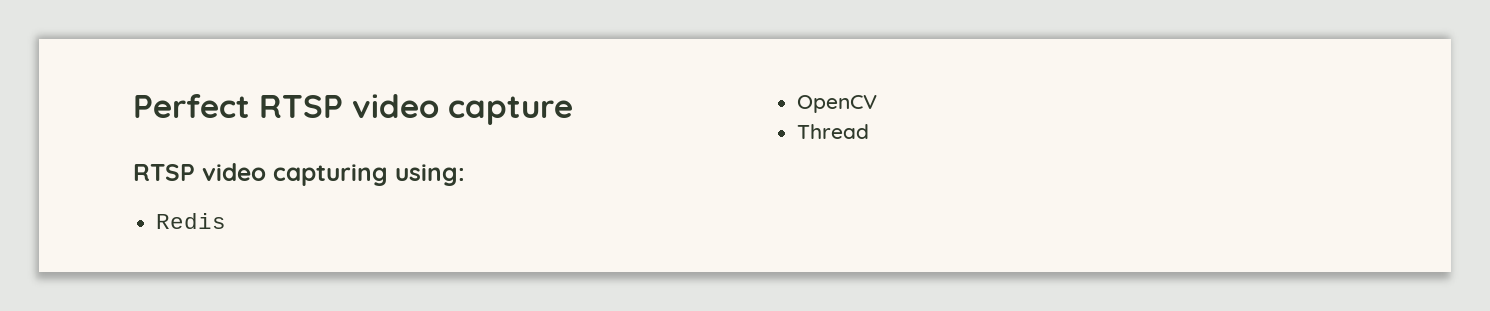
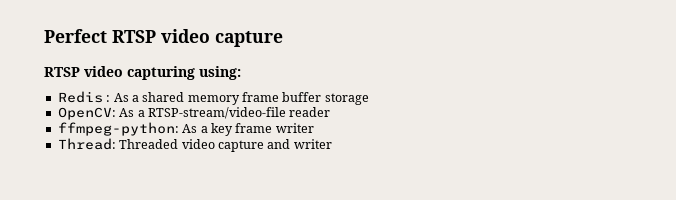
- Redis
- OpenCV
- Thread
+ Redis : As a shared memory frame buffer storage
+ OpenCV: As a RTSP-stream/video-file reader
+ ffmpeg-python: As a key frame writer
+ Thread: Threaded video capture and writer

